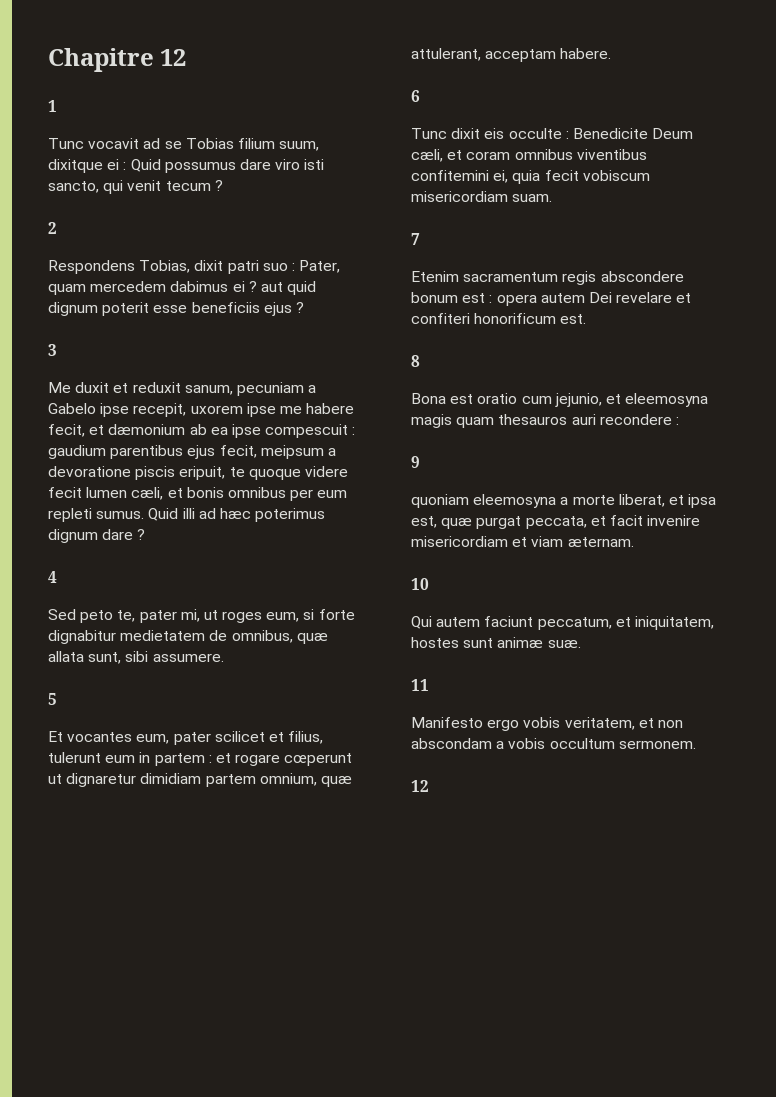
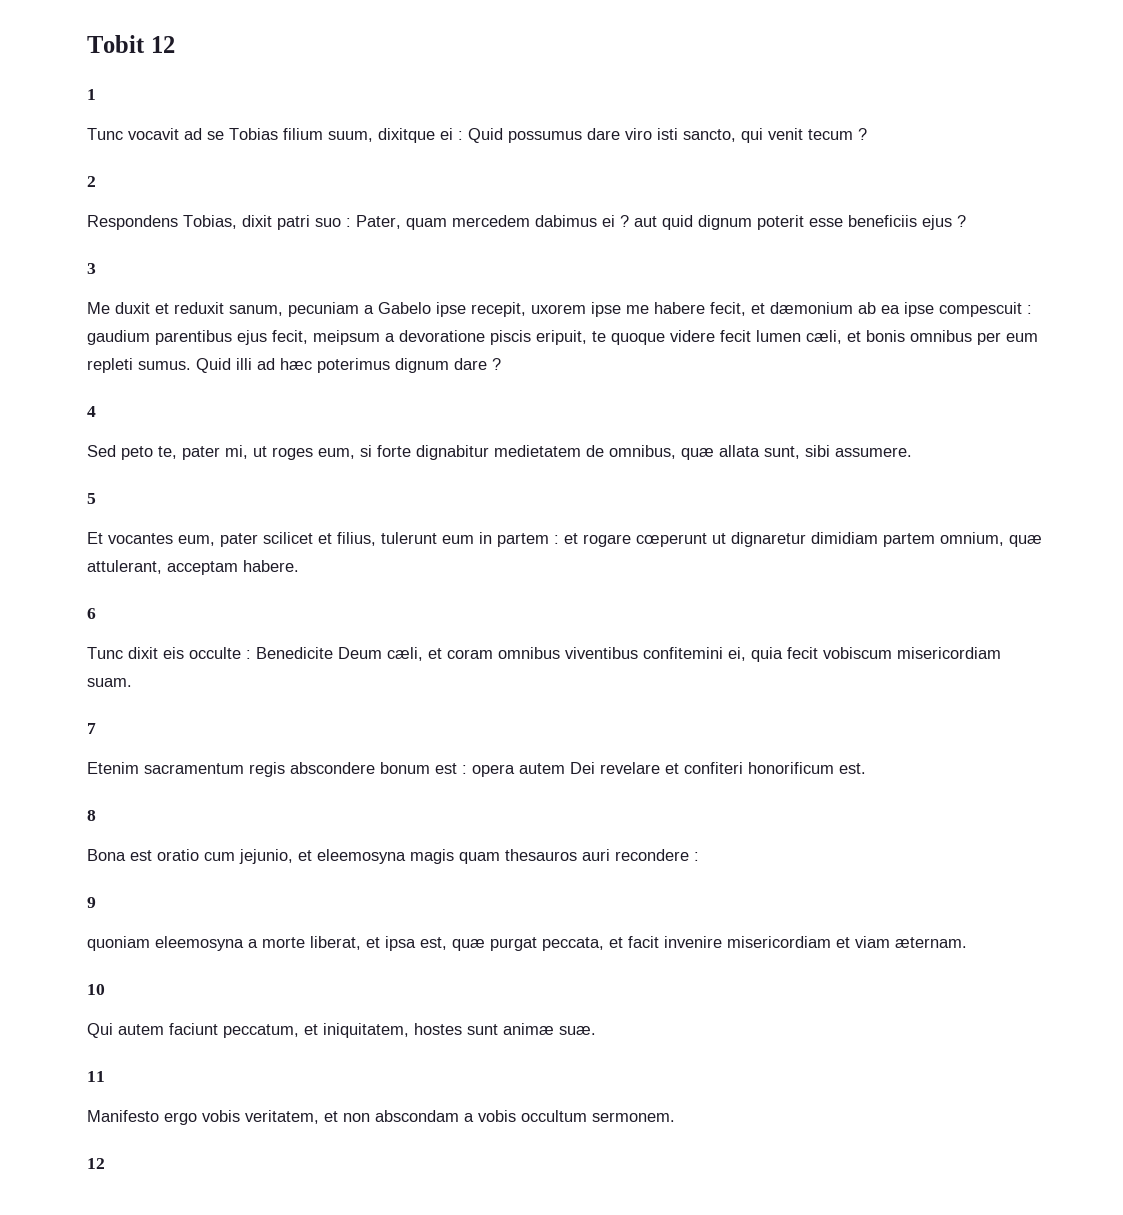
- Chapitre 12
+ Tobit 12

